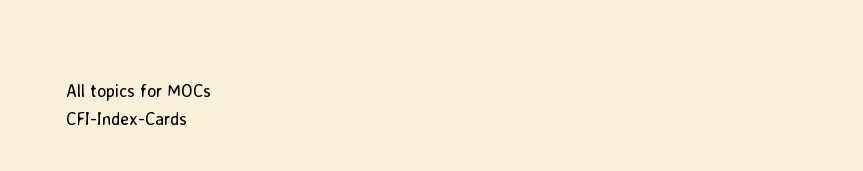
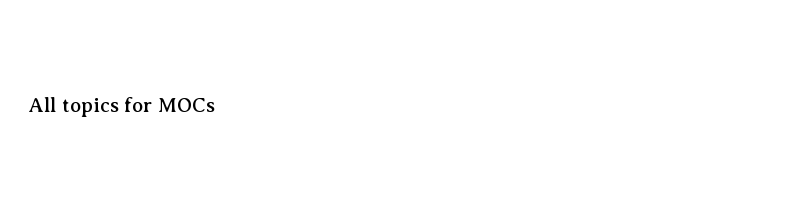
- CFI-Index-Cards

